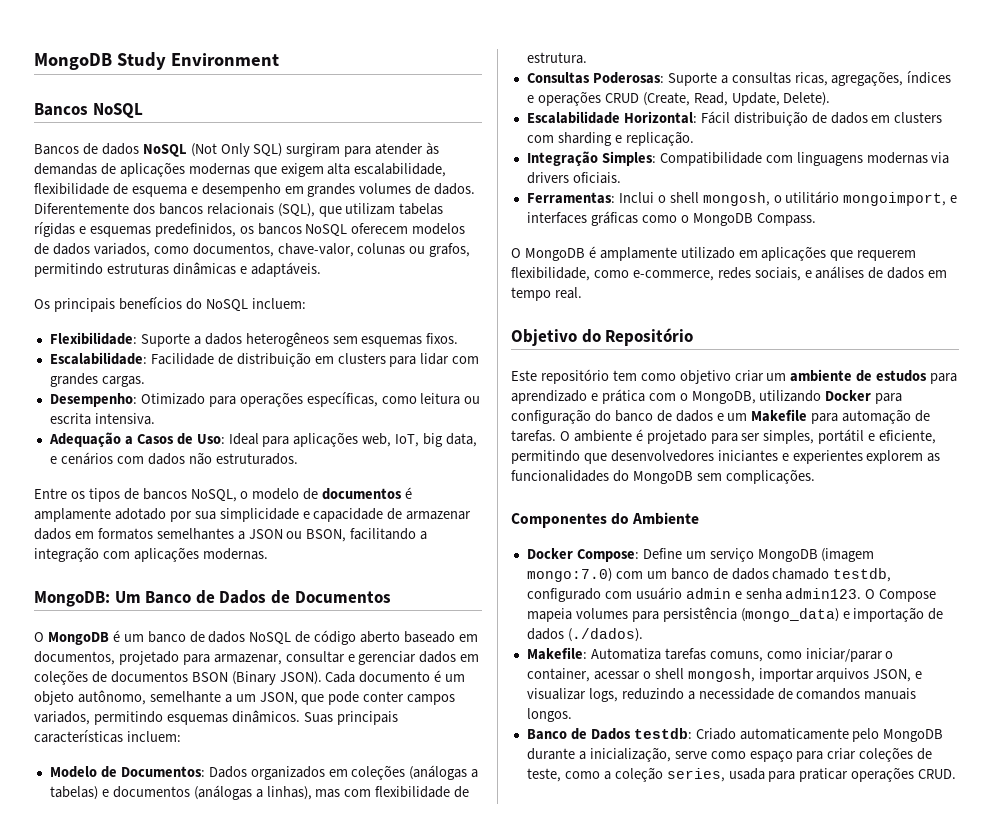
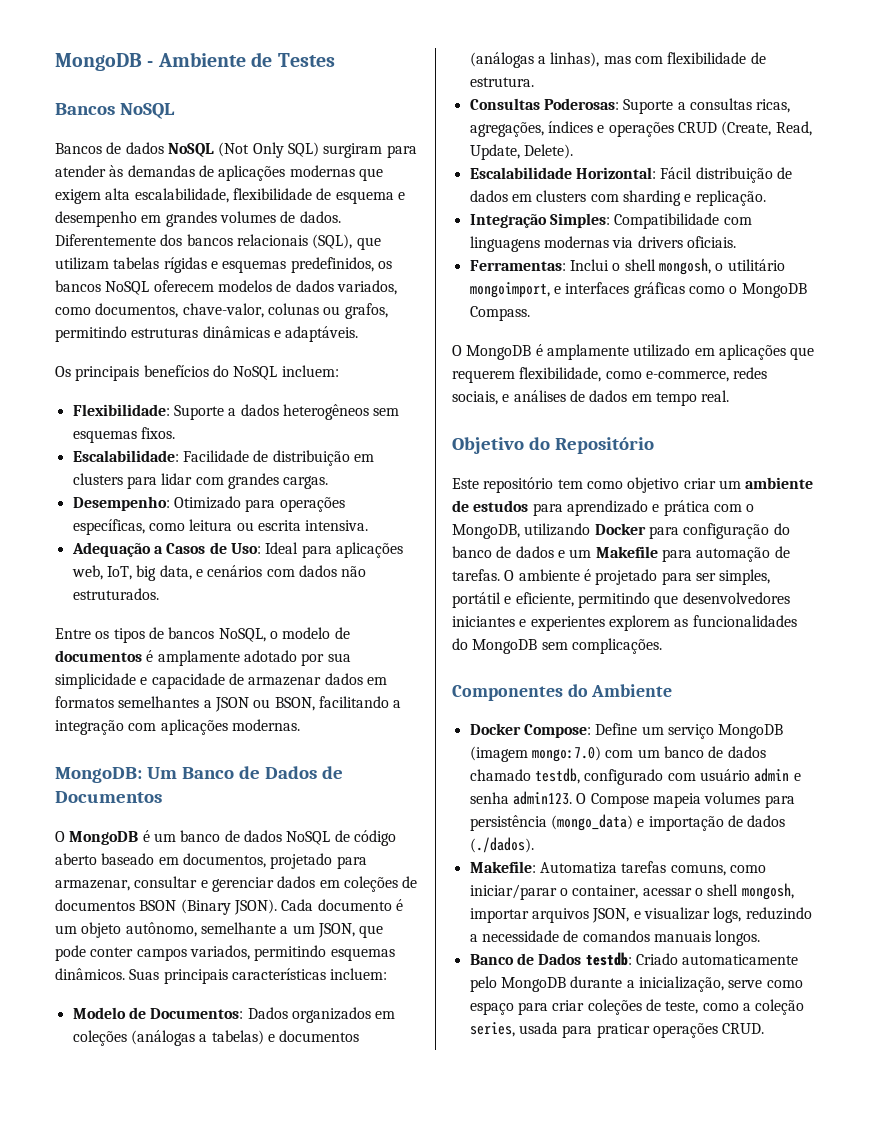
- MongoDB Study Environment
+ MongoDB - Ambiente de Testes

